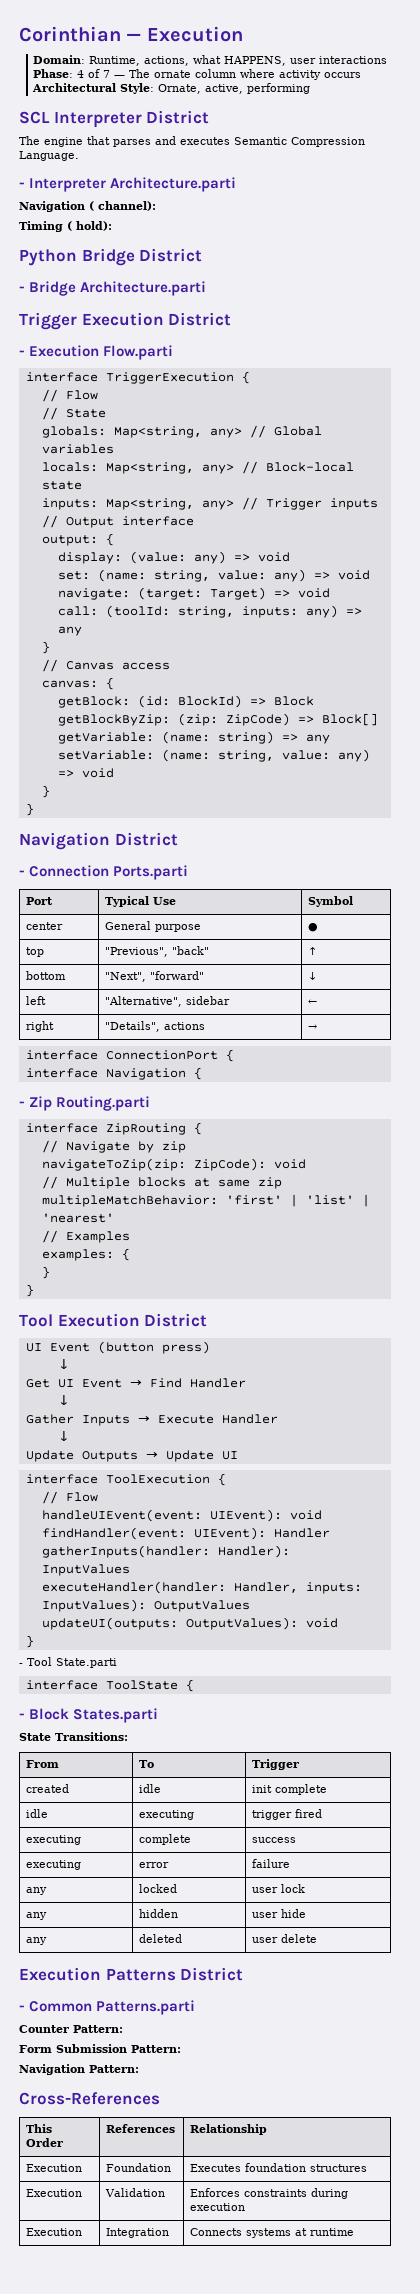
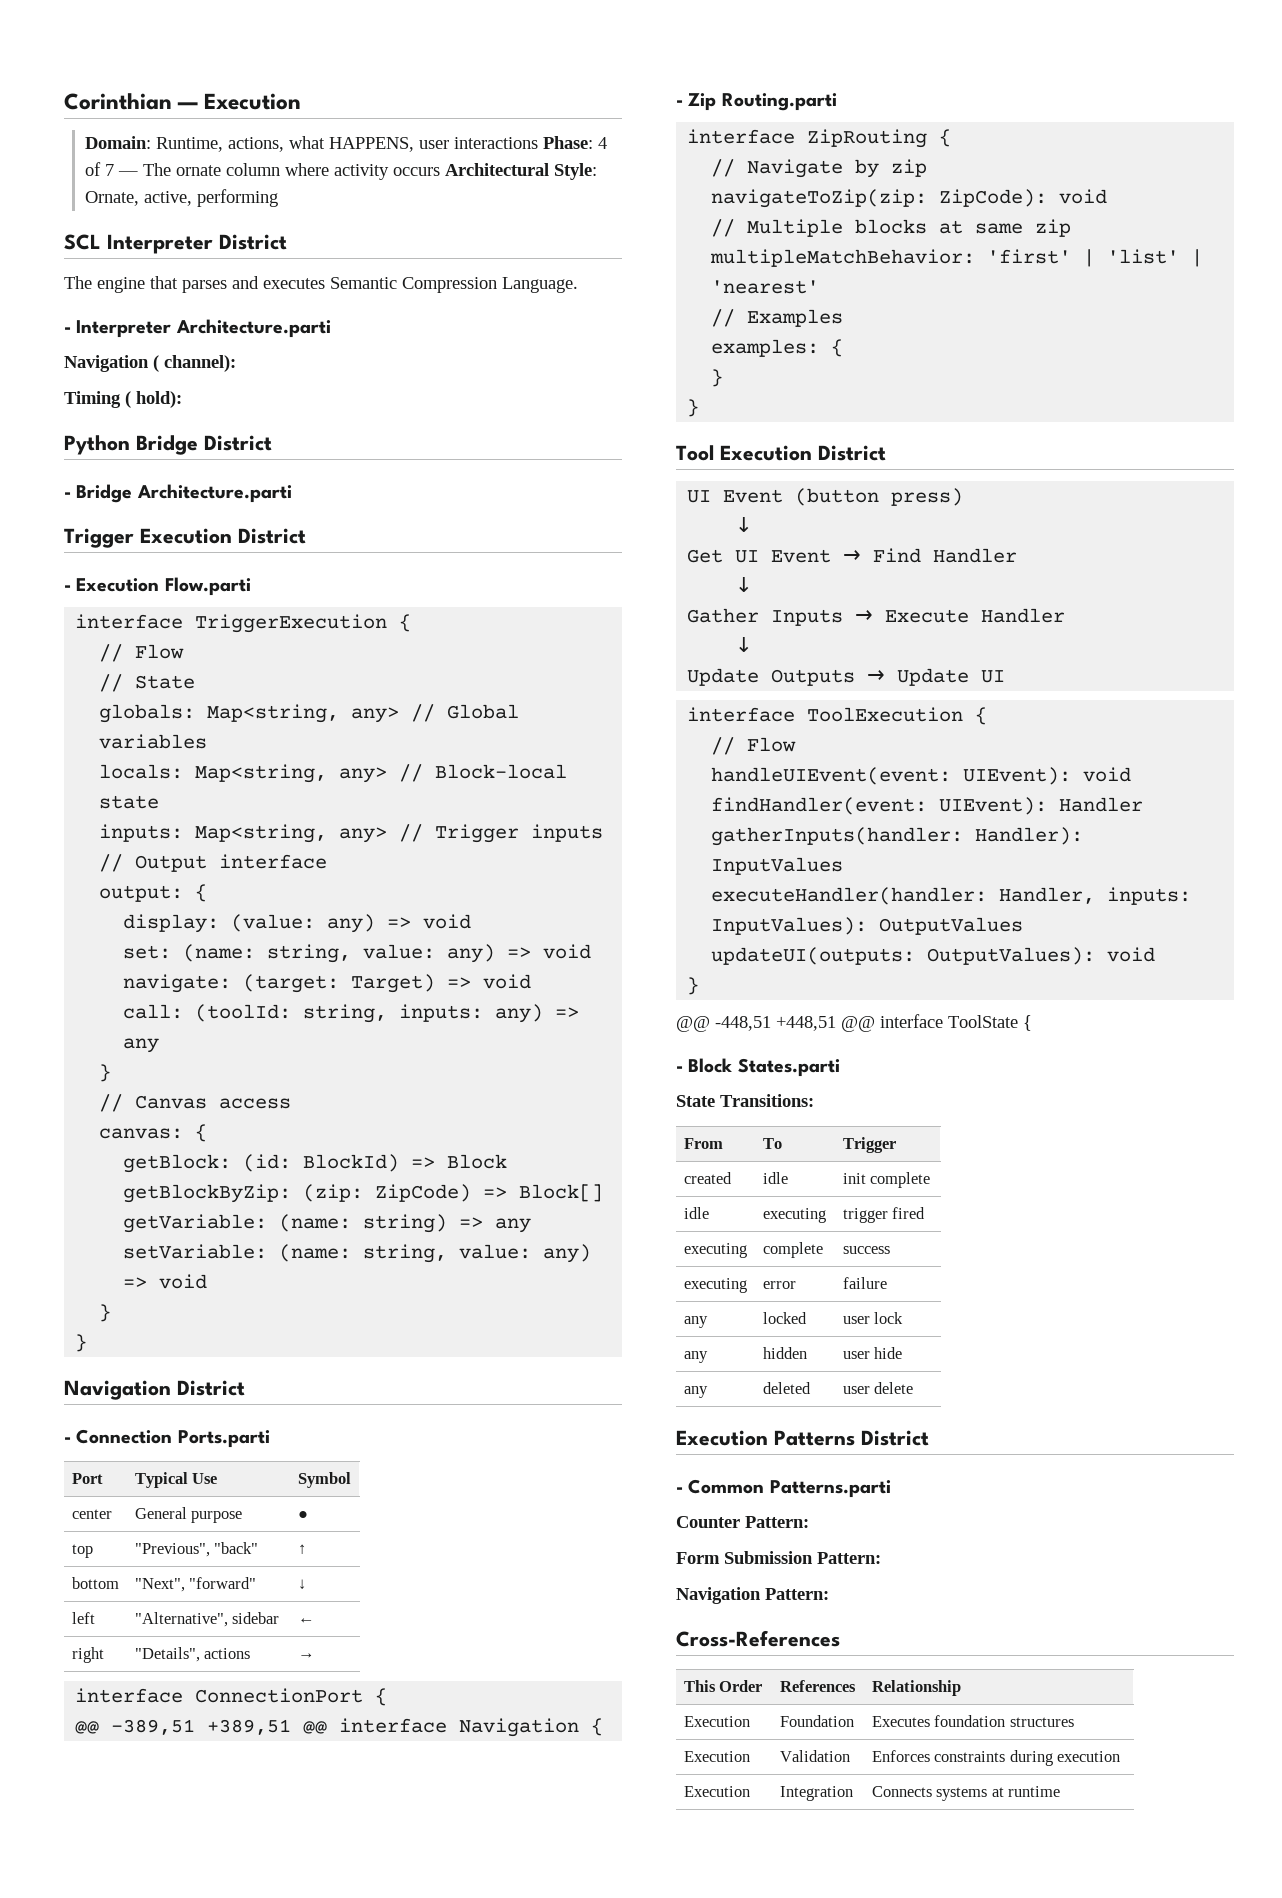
- interface Navigation {
+ @@ -389,51 +389,51 @@ interface Navigation {
- - Tool State.parti
- interface ToolState {
+ @@ -448,51 +448,51 @@ interface ToolState {

